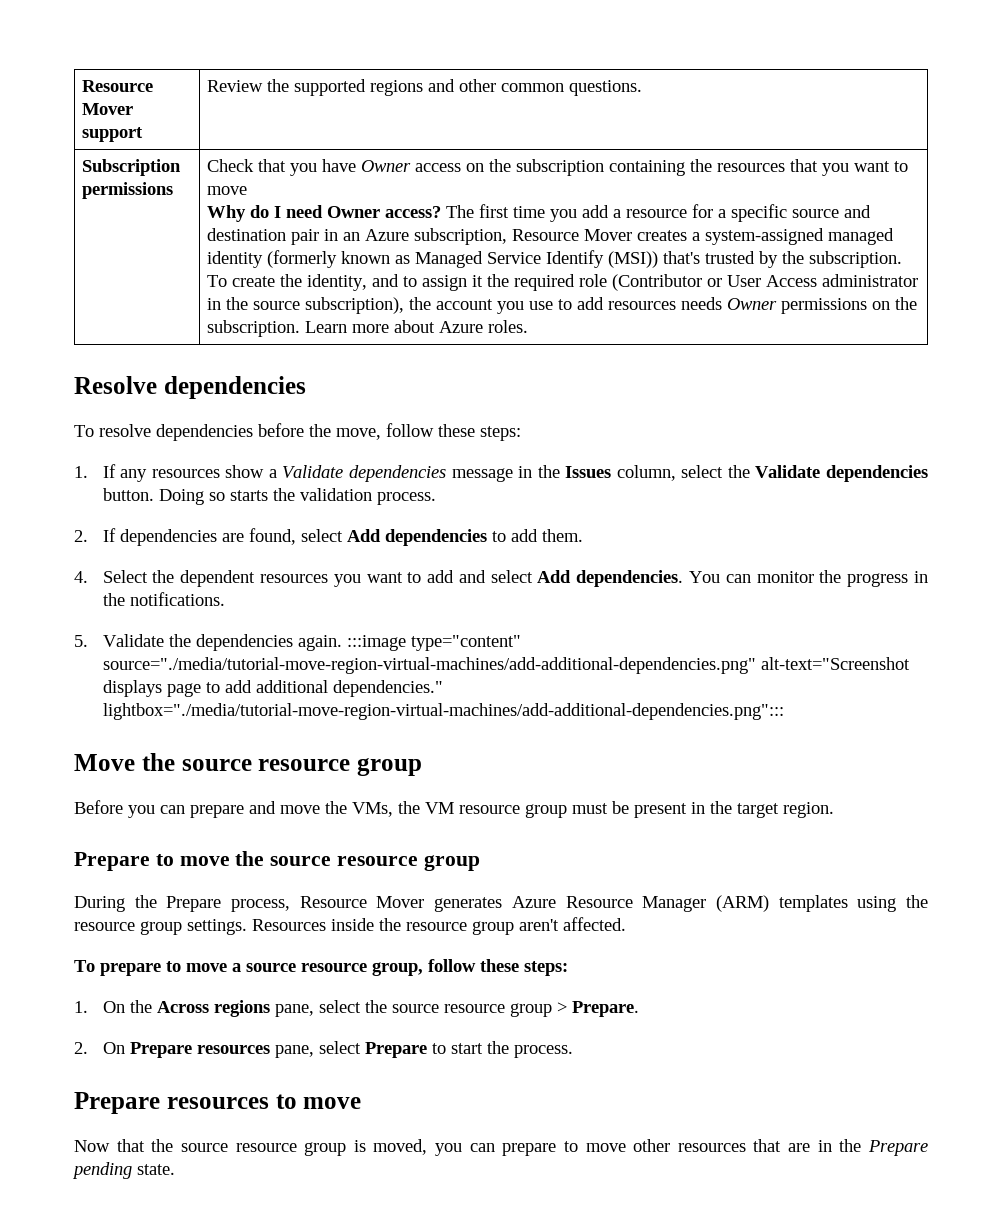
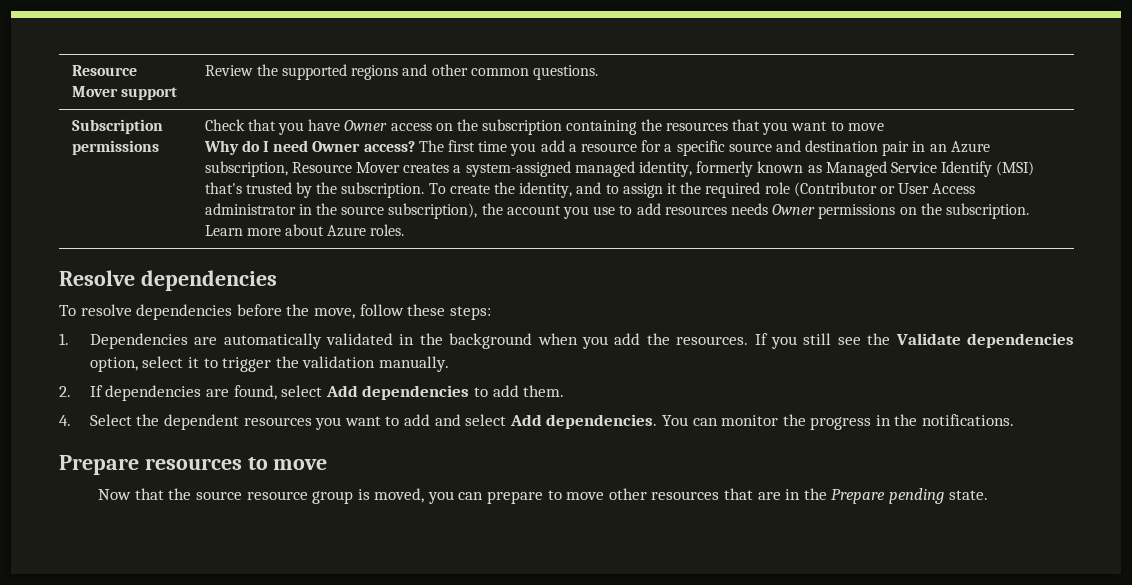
- The first time you add a resource for a specific source and destination pair in an Azure subscription, Resource Mover creates a system-assigned managed identity (formerly known as Managed Service Identify (MSI)) that's trusted by the subscription.
+ The first time you add a resource for a specific source and destination pair in an Azure subscription, Resource Mover creates a system-assigned managed identity, formerly known as Managed Service Identify (MSI) that's trusted by the subscription.
- 1. If any resources show a Validate dependencies message in the Issues column, select the Validate dependencies button. Doing so starts the validation process.
+ 1. Dependencies are automatically validated in the background when you add the resources. If you still see the Validate dependencies option, select it to trigger the validation manually.
- 5. Validate the dependencies again. :::image type="content" source="./media/tutorial-move-region-virtual-machines/add-additional-dependencies.png" alt-text="Screenshot displays page to add additional dependencies." lightbox="./media/tutorial-move-region-virtual-machines/add-additional-dependencies.png":::
- Move the source resource group
- Before you can prepare and move the VMs, the VM resource group must be present in the target region.
- Prepare to move the source resource group
- During the Prepare process, Resource Mover generates Azure Resource Manager (ARM) templates using the resource group settings. Resources inside the resource group aren't affected.
- To prepare to move a source resource group, follow these steps:
- 1. On the Across regions pane, select the source resource group > Prepare.
- 2. On Prepare resources pane, select Prepare to start the process.

